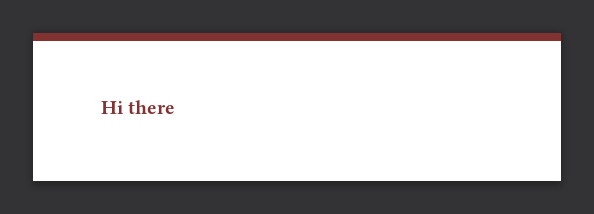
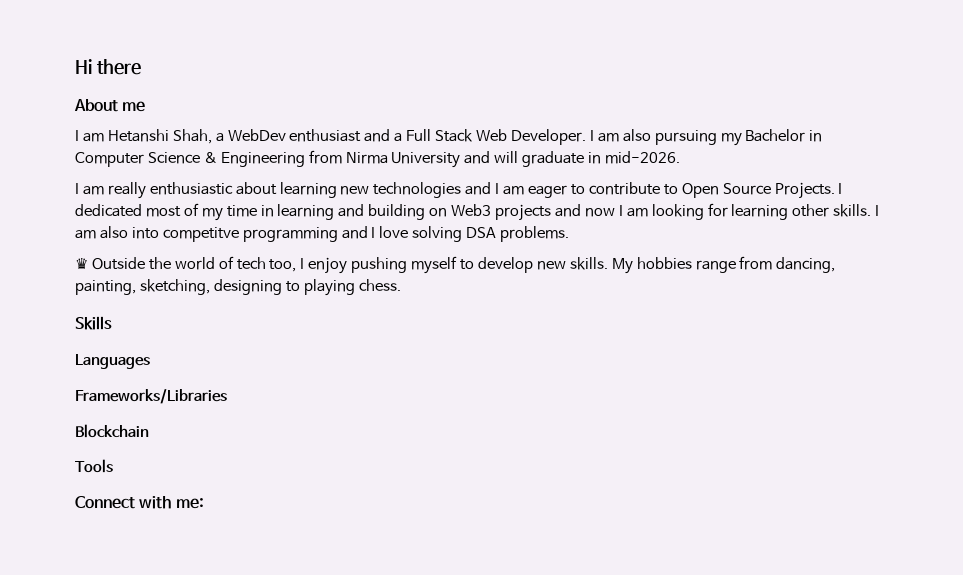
+ About me
+ I am Hetanshi Shah, a WebDev enthusiast and a Full Stack Web Developer. I am also pursuing my Bachelor in Computer Science & Engineering from Nirma University and will graduate in mid-2026.
+ I am really enthusiastic about learning new technologies and I am eager to contribute to Open Source Projects. I dedicated most of my time in learning and building on Web3 projects and now I am looking for learning other skills. I am also into competitve programming and I love solving DSA problems.
+ ♛ Outside the world of tech too, I enjoy pushing myself to develop new skills. My hobbies range from dancing, painting, sketching, designing to playing chess.
+ Skills
+ Languages
+ Frameworks/Libraries
+ Blockchain
+ Tools
+ Connect with me:

